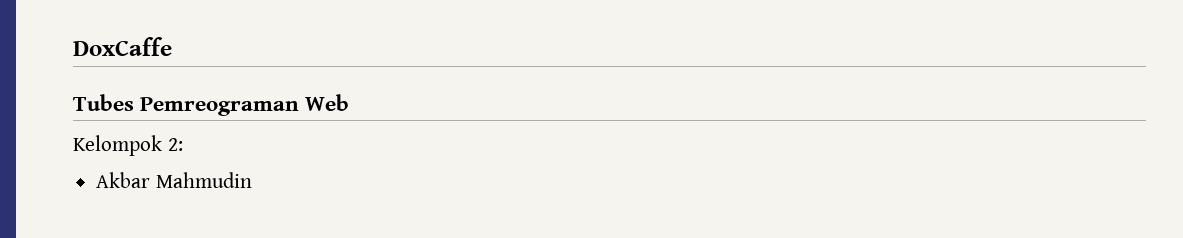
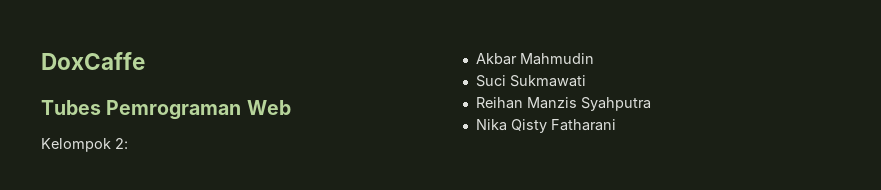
- Tubes Pemreograman Web
+ Tubes Pemrograman Web
+ Suci Sukmawati
+ Reihan Manzis Syahputra
+ Nika Qisty Fatharani

